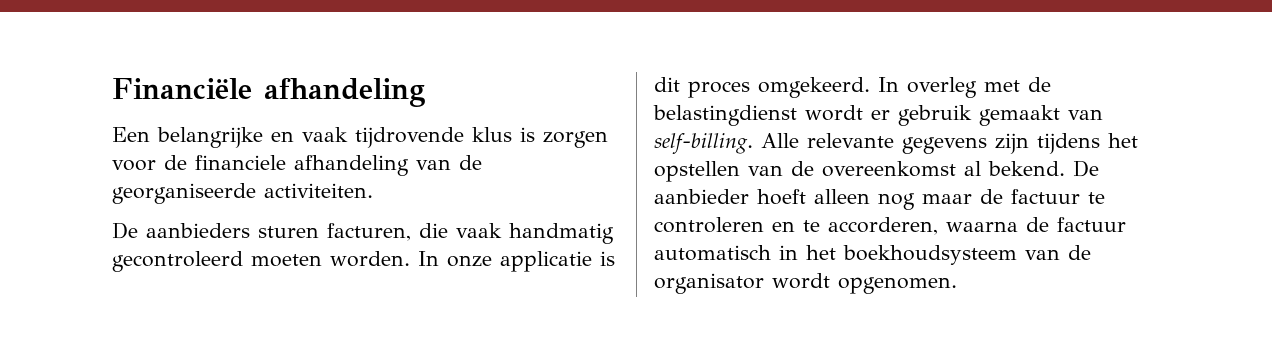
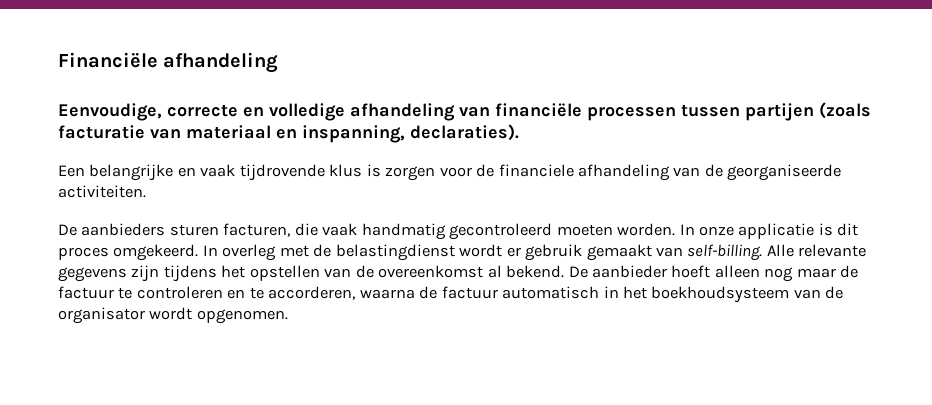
+ Eenvoudige, correcte en volledige afhandeling van financiële processen tussen partijen (zoals facturatie van materiaal en inspanning, declaraties).

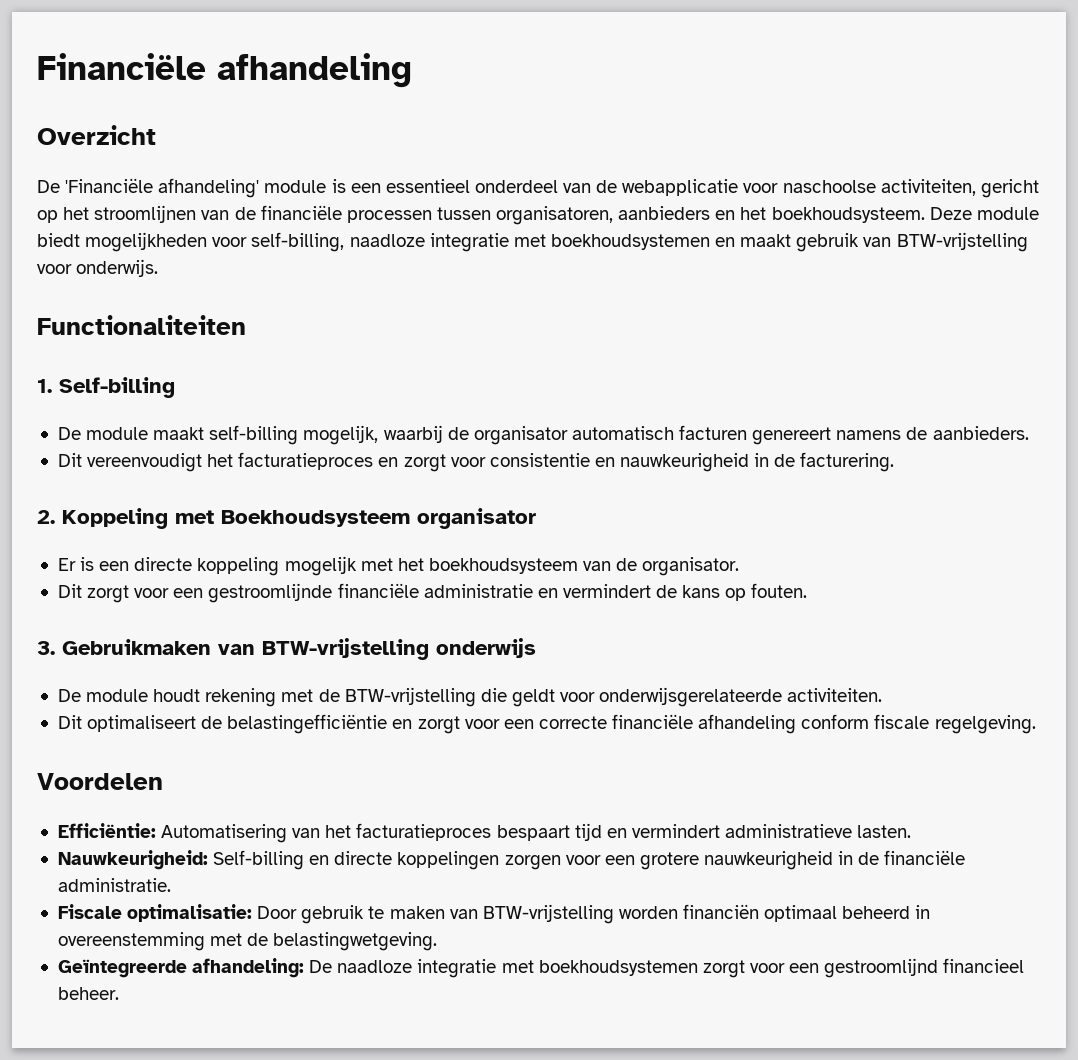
- Eenvoudige, correcte en volledige afhandeling van financiële processen tussen partijen (zoals facturatie van materiaal en inspanning, declaraties).
- Een belangrijke en vaak tijdrovende klus is zorgen voor de financiele afhandeling van de georganiseerde activiteiten.
- De aanbieders sturen facturen, die vaak handmatig gecontroleerd moeten worden. In onze applicatie is dit proces omgekeerd. In overleg met de belastingdienst wordt er gebruik gemaakt van self-billing. Alle relevante gegevens zijn tijdens het opstellen van de overeenkomst al bekend. De aanbieder hoeft alleen nog maar de factuur te controleren en te accorderen, waarna de factuur automatisch in het boekhoudsysteem van de organisator wordt opgenomen.
+ Overzicht
+ De 'Financiële afhandeling' module is een essentieel onderdeel van de webapplicatie voor naschoolse activiteiten, gericht op het stroomlijnen van de financiële processen tussen organisatoren, aanbieders en het boekhoudsysteem. Deze module biedt mogelijkheden voor self-billing, naadloze integratie met boekhoudsystemen en maakt gebruik van BTW-vrijstelling voor onderwijs.
+ Functionaliteiten
+ 1. Self-billing
+ De module maakt self-billing mogelijk, waarbij de organisator automatisch facturen genereert namens de aanbieders.
+ Dit vereenvoudigt het facturatieproces en zorgt voor consistentie en nauwkeurigheid in de facturering.
+ 2. Koppeling met Boekhoudsysteem organisator
+ Er is een directe koppeling mogelijk met het boekhoudsysteem van de organisator.
+ Dit zorgt voor een gestroomlijnde financiële administratie en vermindert de kans op fouten.
+ 3. Gebruikmaken van BTW-vrijstelling onderwijs
+ De module houdt rekening met de BTW-vrijstelling die geldt voor onderwijsgerelateerde activiteiten.
+ Dit optimaliseert de belastingefficiëntie en zorgt voor een correcte financiële afhandeling conform fiscale regelgeving.
+ Voordelen
+ Efficiëntie: Automatisering van het facturatieproces bespaart tijd en vermindert administratieve lasten.
+ Nauwkeurigheid: Self-billing en directe koppelingen zorgen voor een grotere nauwkeurigheid in de financiële administratie.
+ Fiscale optimalisatie: Door gebruik te maken van BTW-vrijstelling worden financiën optimaal beheerd in overeenstemming met de belastingwetgeving.
+ Geïntegreerde afhandeling: De naadloze integratie met boekhoudsystemen zorgt voor een gestroomlijnd financieel beheer.

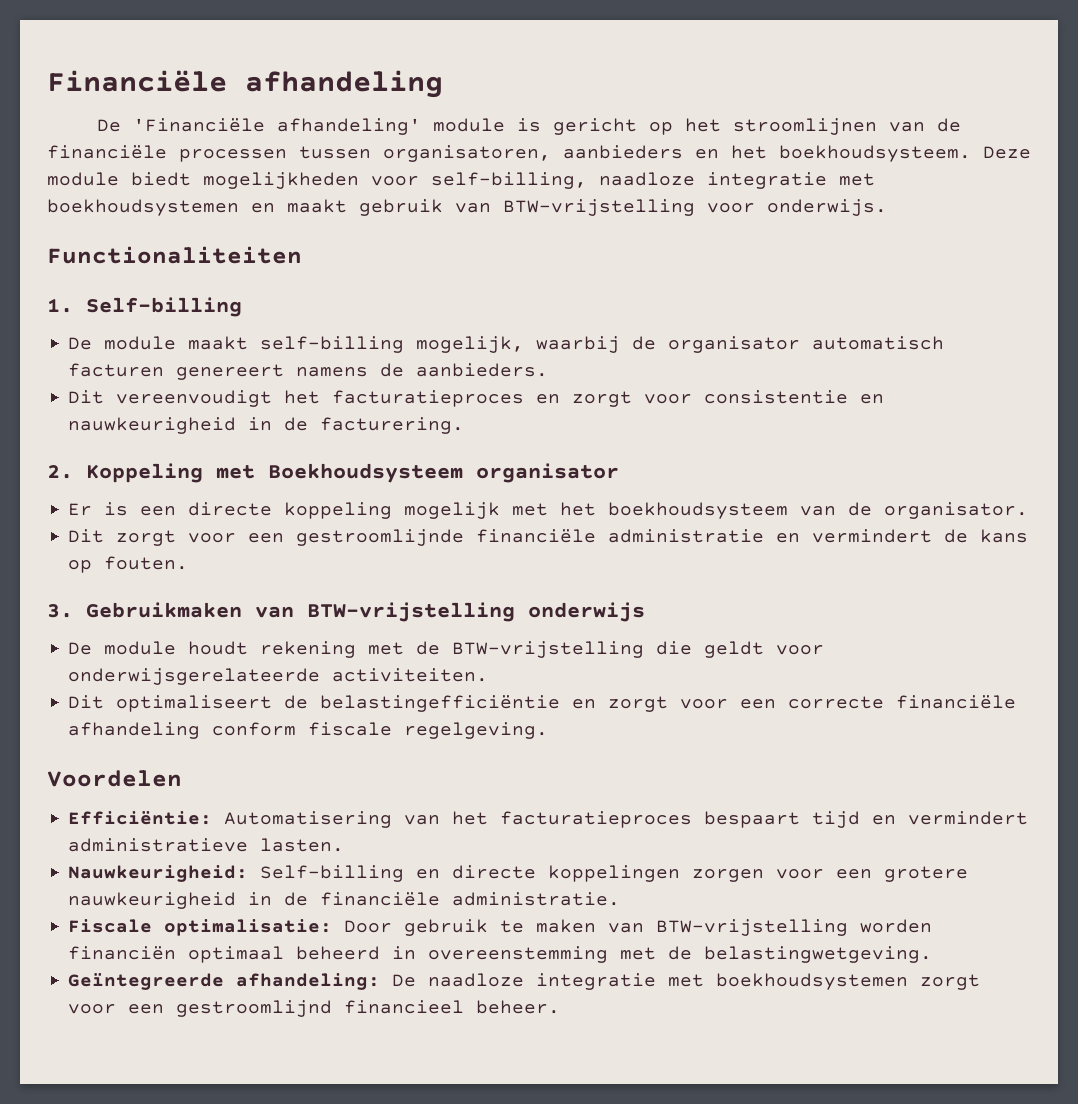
- Overzicht
- De 'Financiële afhandeling' module is een essentieel onderdeel van de webapplicatie voor naschoolse activiteiten, gericht op het stroomlijnen van de financiële processen tussen organisatoren, aanbieders en het boekhoudsysteem.
+ De 'Financiële afhandeling' module is gericht op het stroomlijnen van de financiële processen tussen organisatoren, aanbieders en het boekhoudsysteem.

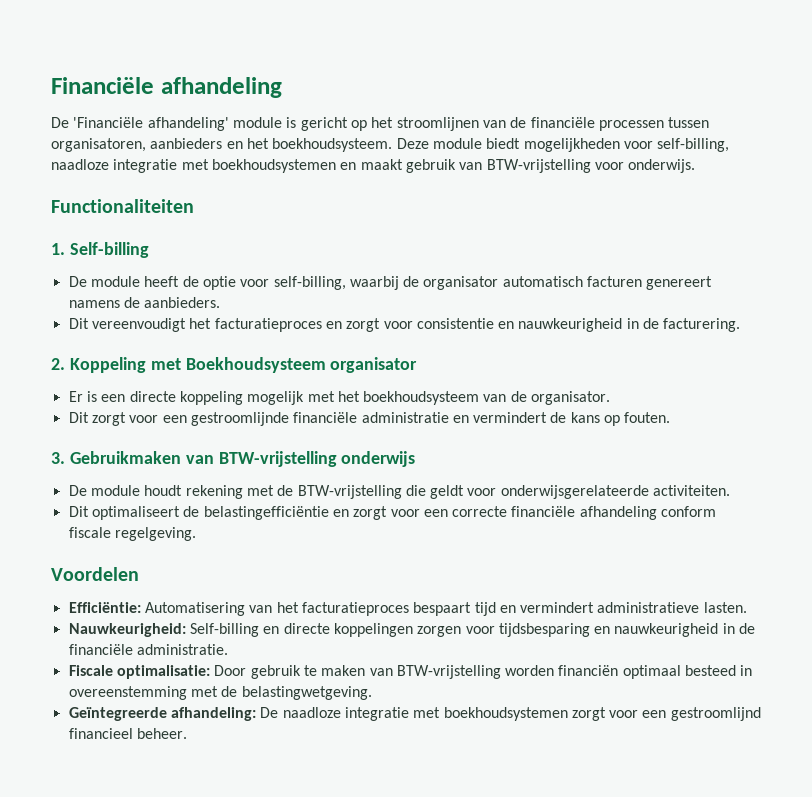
- De module maakt self-billing mogelijk, waarbij de organisator automatisch facturen genereert namens de aanbieders.
+ De module heeft de optie voor self-billing, waarbij de organisator automatisch facturen genereert namens de aanbieders.
- Nauwkeurigheid: Self-billing en directe koppelingen zorgen voor een grotere nauwkeurigheid in de financiële administratie.
+ Nauwkeurigheid: Self-billing en directe koppelingen zorgen voor tijdsbesparing en nauwkeurigheid in de financiële administratie.
- Fiscale optimalisatie: Door gebruik te maken van BTW-vrijstelling worden financiën optimaal beheerd in overeenstemming met de belastingwetgeving.
+ Fiscale optimalisatie: Door gebruik te maken van BTW-vrijstelling worden financiën optimaal besteed in overeenstemming met de belastingwetgeving.

